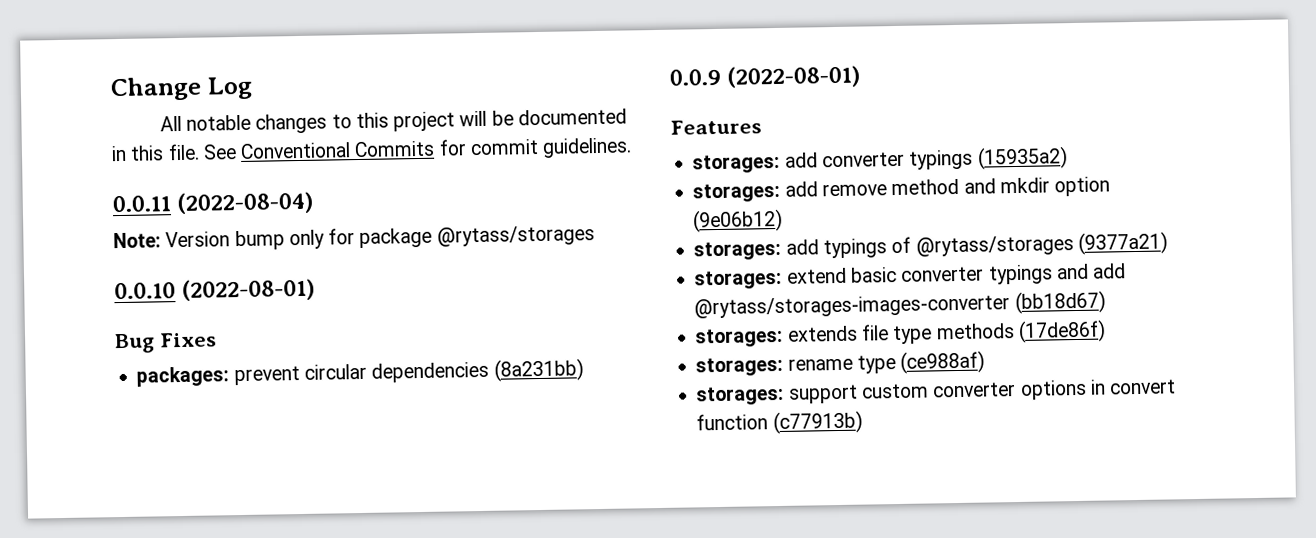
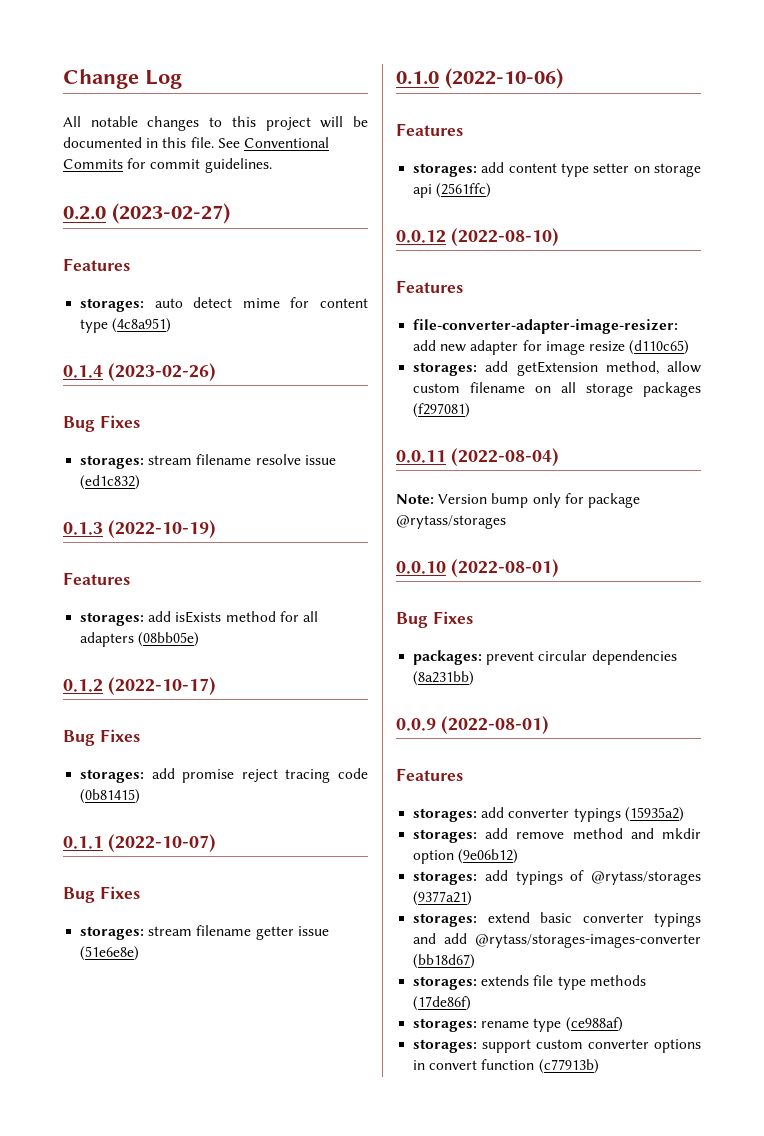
+ 0.2.0 (2023-02-27)
+ Features
+ storages: auto detect mime for content type (4c8a951)
+ 0.1.4 (2023-02-26)
+ Bug Fixes
+ storages: stream filename resolve issue (ed1c832)
+ 0.1.3 (2022-10-19)
+ Features
+ storages: add isExists method for all adapters (08bb05e)
+ 0.1.2 (2022-10-17)
+ Bug Fixes
+ storages: add promise reject tracing code (0b81415)
+ 0.1.1 (2022-10-07)
+ Bug Fixes
+ storages: stream filename getter issue (51e6e8e)
+ 0.1.0 (2022-10-06)
+ Features
+ storages: add content type setter on storage api (2561ffc)
+ 0.0.12 (2022-08-10)
+ Features
+ file-converter-adapter-image-resizer: add new adapter for image resize (d110c65)
+ storages: add getExtension method, allow custom filename on all storage packages (f297081)

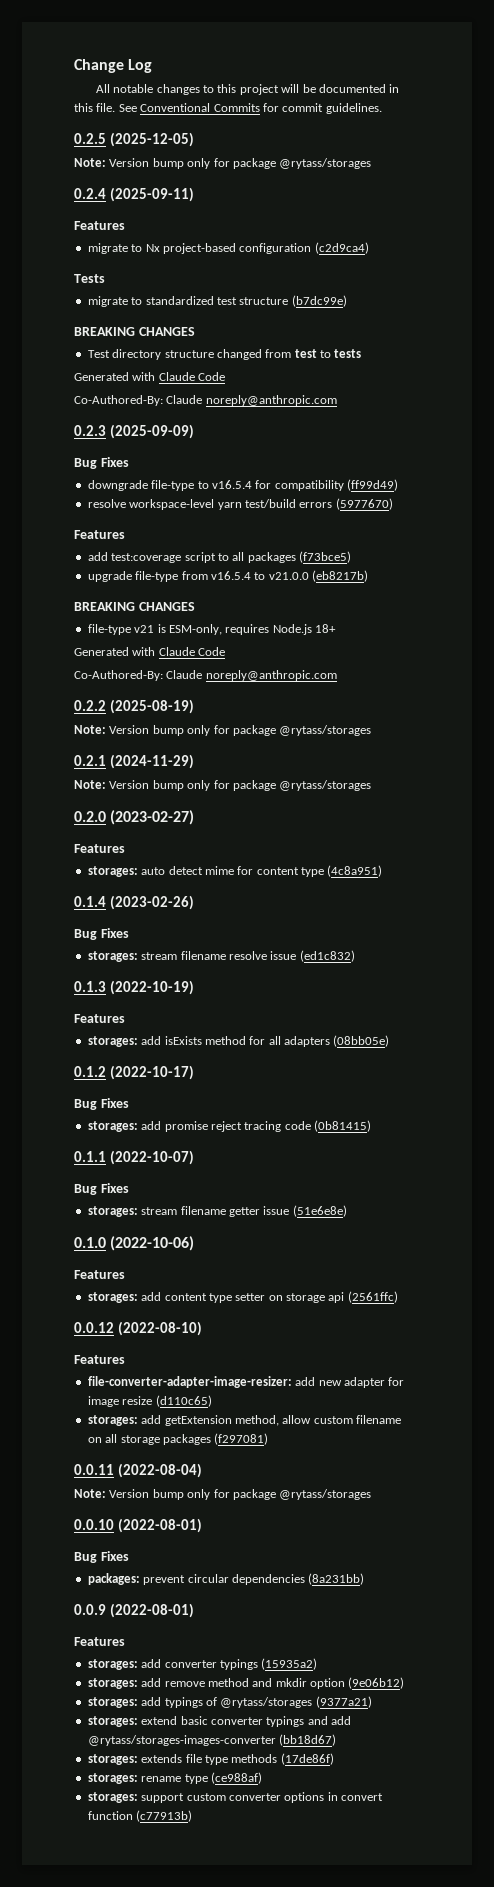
+ 0.2.5 (2025-12-05)
+ Note: Version bump only for package @rytass/storages
+ 0.2.4 (2025-09-11)
+ Features
+ migrate to Nx project-based configuration (c2d9ca4)
+ Tests
+ migrate to standardized test structure (b7dc99e)
+ BREAKING CHANGES
+ Test directory structure changed from test to tests
+ Generated with Claude Code
+ Co-Authored-By: Claude noreply@anthropic.com
+ 0.2.3 (2025-09-09)
+ Bug Fixes
+ downgrade file-type to v16.5.4 for compatibility (ff99d49)
+ resolve workspace-level yarn test/build errors (5977670)
+ Features
+ add test:coverage script to all packages (f73bce5)
+ upgrade file-type from v16.5.4 to v21.0.0 (eb8217b)
+ BREAKING CHANGES
+ file-type v21 is ESM-only, requires Node.js 18+
+ Generated with Claude Code
+ Co-Authored-By: Claude noreply@anthropic.com
+ 0.2.2 (2025-08-19)
+ Note: Version bump only for package @rytass/storages
+ 0.2.1 (2024-11-29)
+ Note: Version bump only for package @rytass/storages

